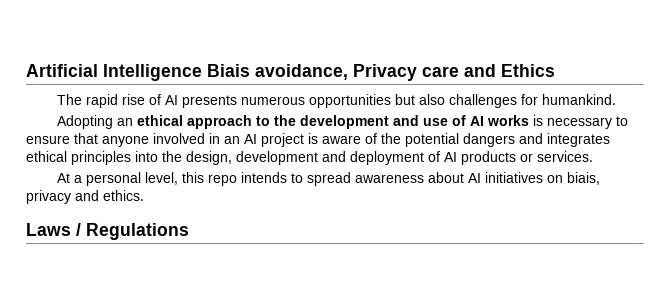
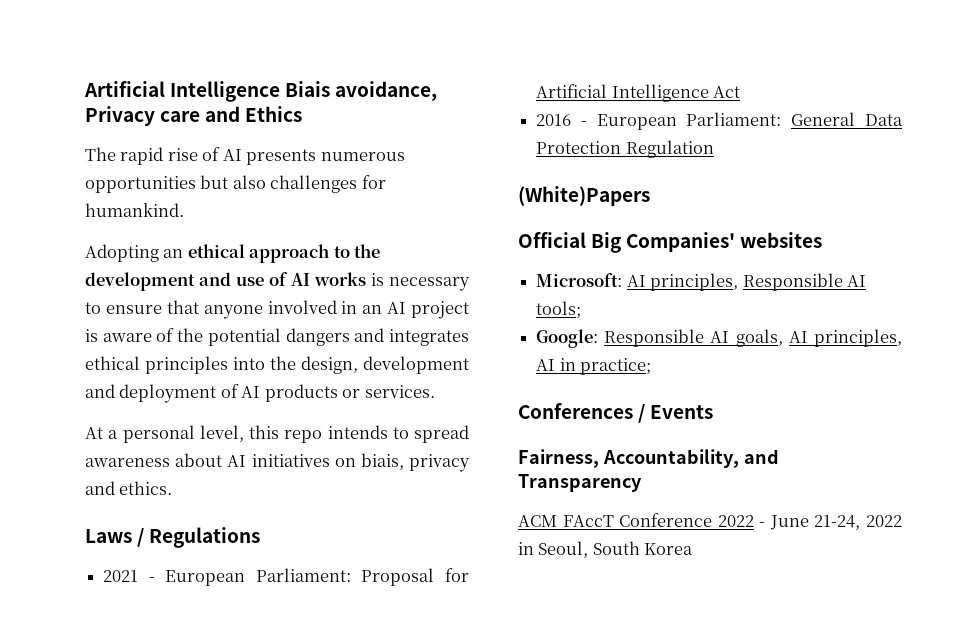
+ 2021 - European Parliament: Proposal for Artificial Intelligence Act
+ 2016 - European Parliament: General Data Protection Regulation
+ (White)Papers
+ Official Big Companies' websites
+ Microsoft: AI principles, Responsible AI tools;
+ Google: Responsible AI goals, AI principles, AI in practice;
+ Conferences / Events
+ Fairness, Accountability, and Transparency
+ ACM FAccT Conference 2022 - June 21-24, 2022 in Seoul, South Korea

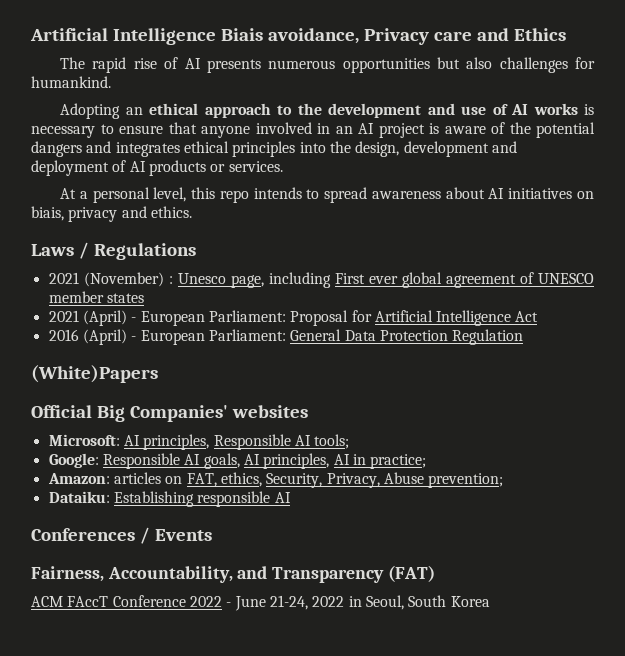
- 2021 - European Parliament: Proposal for Artificial Intelligence Act
+ 2021 (November) : Unesco page, including First ever global agreement of UNESCO member states
+ 2021 (April) - European Parliament: Proposal for Artificial Intelligence Act
- 2016 - European Parliament: General Data Protection Regulation
+ 2016 (April) - European Parliament: General Data Protection Regulation
+ Amazon: articles on FAT, ethics, Security, Privacy, Abuse prevention;
+ Dataiku: Establishing responsible AI
- Fairness, Accountability, and Transparency
+ Fairness, Accountability, and Transparency (FAT)

